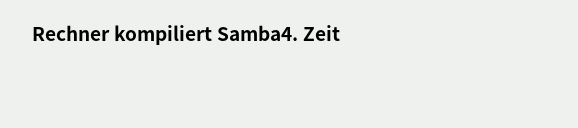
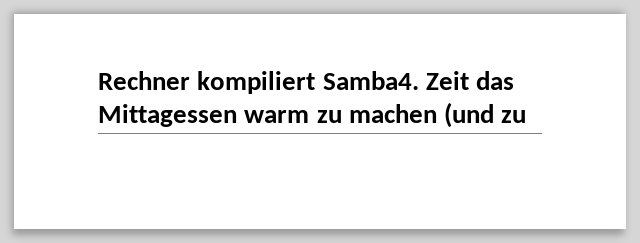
- Zeit
+ Zeit das Mittagessen warm zu machen (und zu

